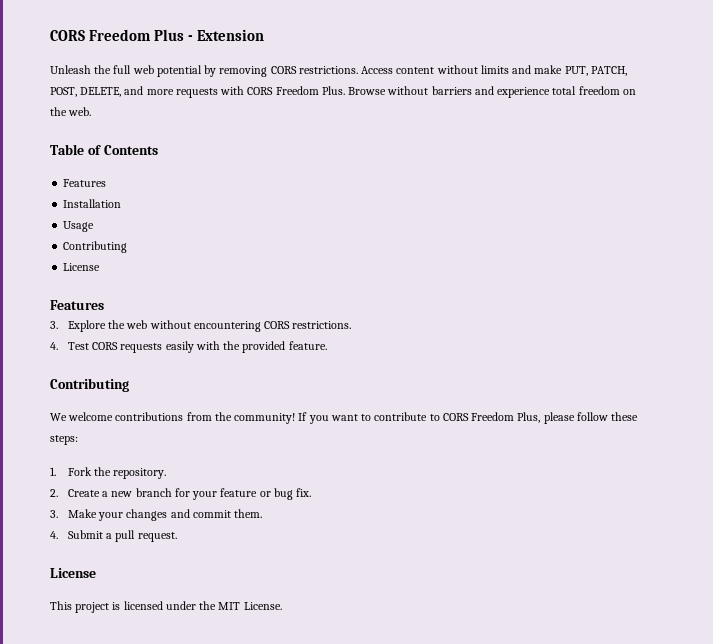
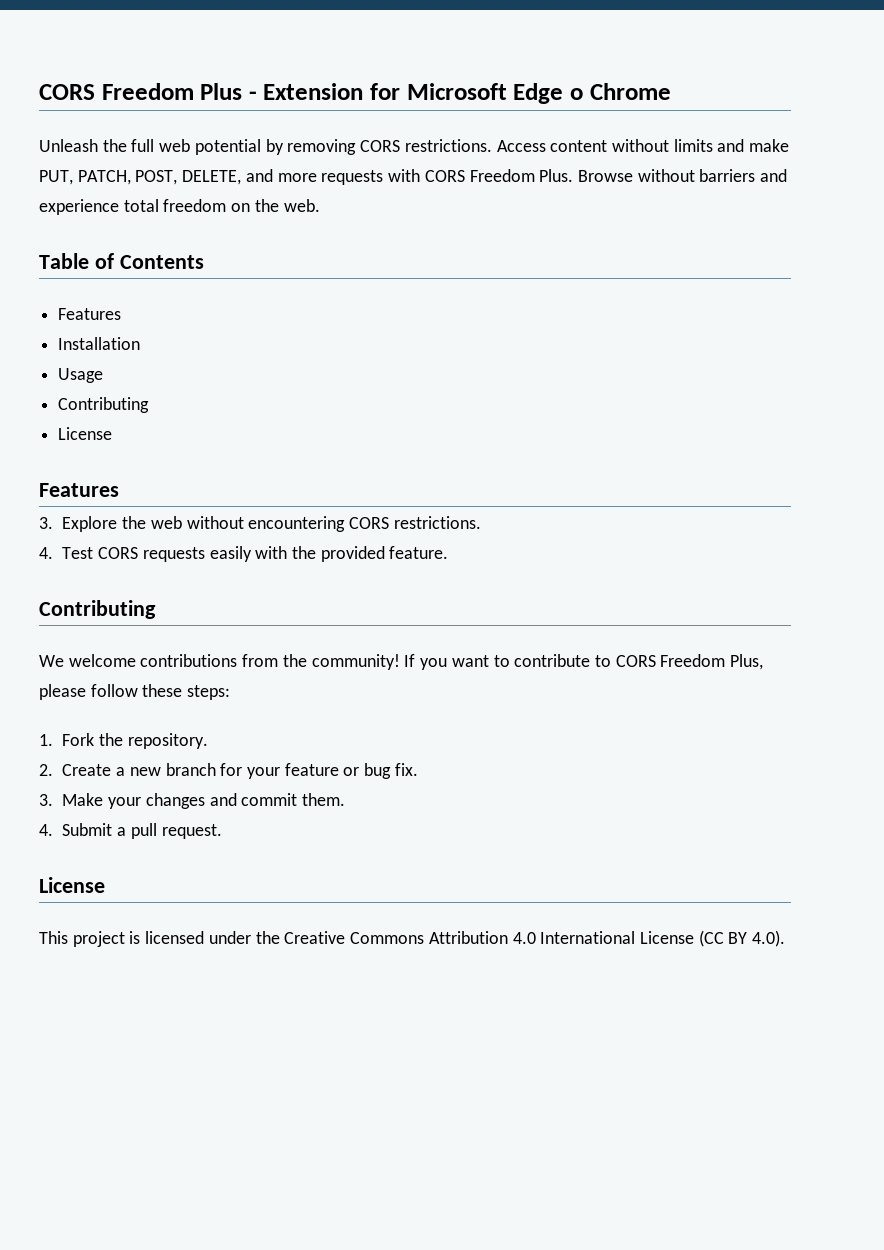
- CORS Freedom Plus - Extension
+ CORS Freedom Plus - Extension for Microsoft Edge o Chrome
- This project is licensed under the MIT License.
+ This project is licensed under the Creative Commons Attribution 4.0 International License (CC BY 4.0).

